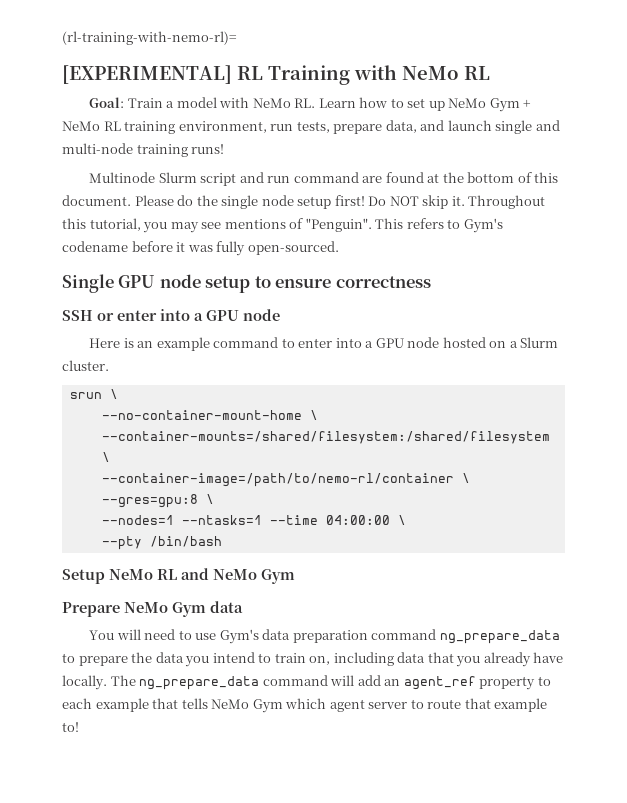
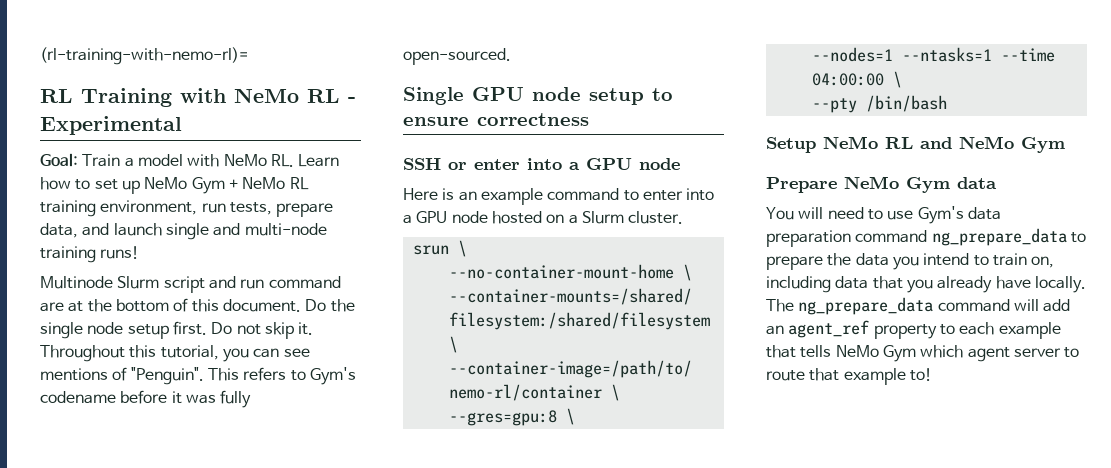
- [EXPERIMENTAL] RL Training with NeMo RL
+ RL Training with NeMo RL - Experimental
- Multinode Slurm script and run command are found at the bottom of this document.
+ Multinode Slurm script and run command are at the bottom of this document.
- Please do the single node setup first! Do NOT skip it.
+ Do the single node setup first. Do not skip it.
- Throughout this tutorial, you may see mentions of "Penguin".
+ Throughout this tutorial, you can see mentions of "Penguin".

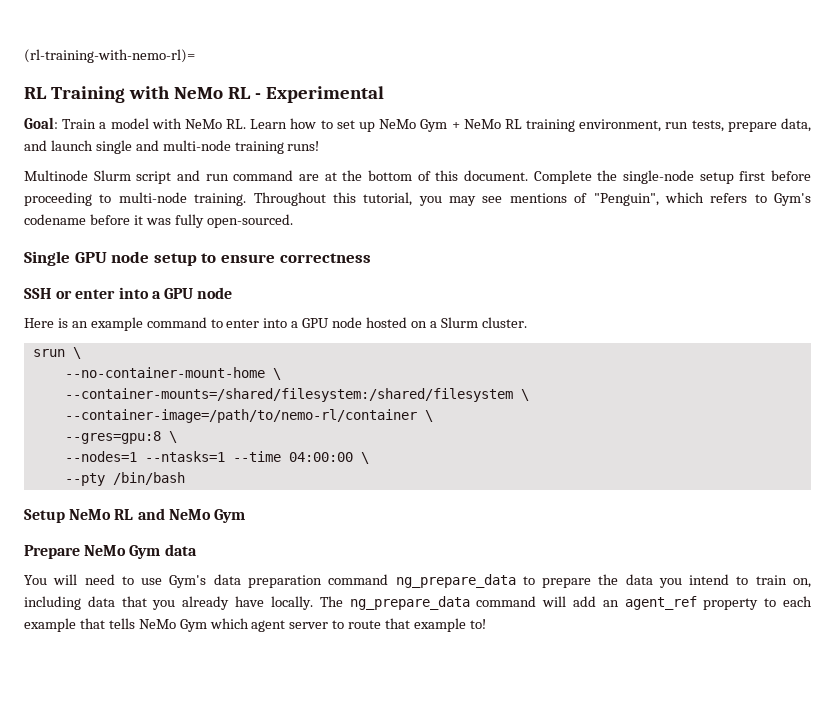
- Do the single node setup first. Do not skip it.
+ Complete the single-node setup first before proceeding to multi-node training.
- Throughout this tutorial, you can see mentions of "Penguin". This refers to Gym's codename before it was fully open-sourced.
+ Throughout this tutorial, you may see mentions of "Penguin", which refers to Gym's codename before it was fully open-sourced.

